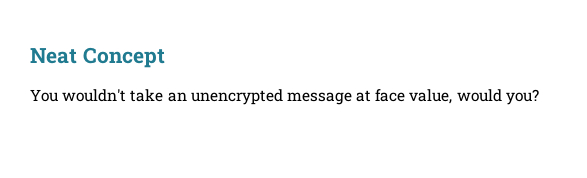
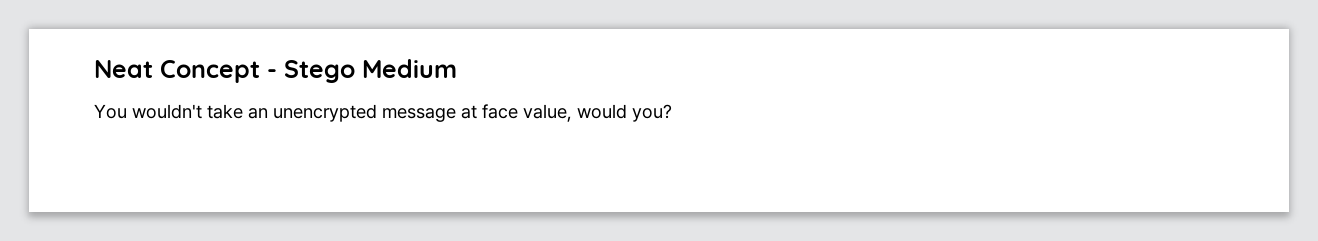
- Neat Concept
+ Neat Concept - Stego Medium

